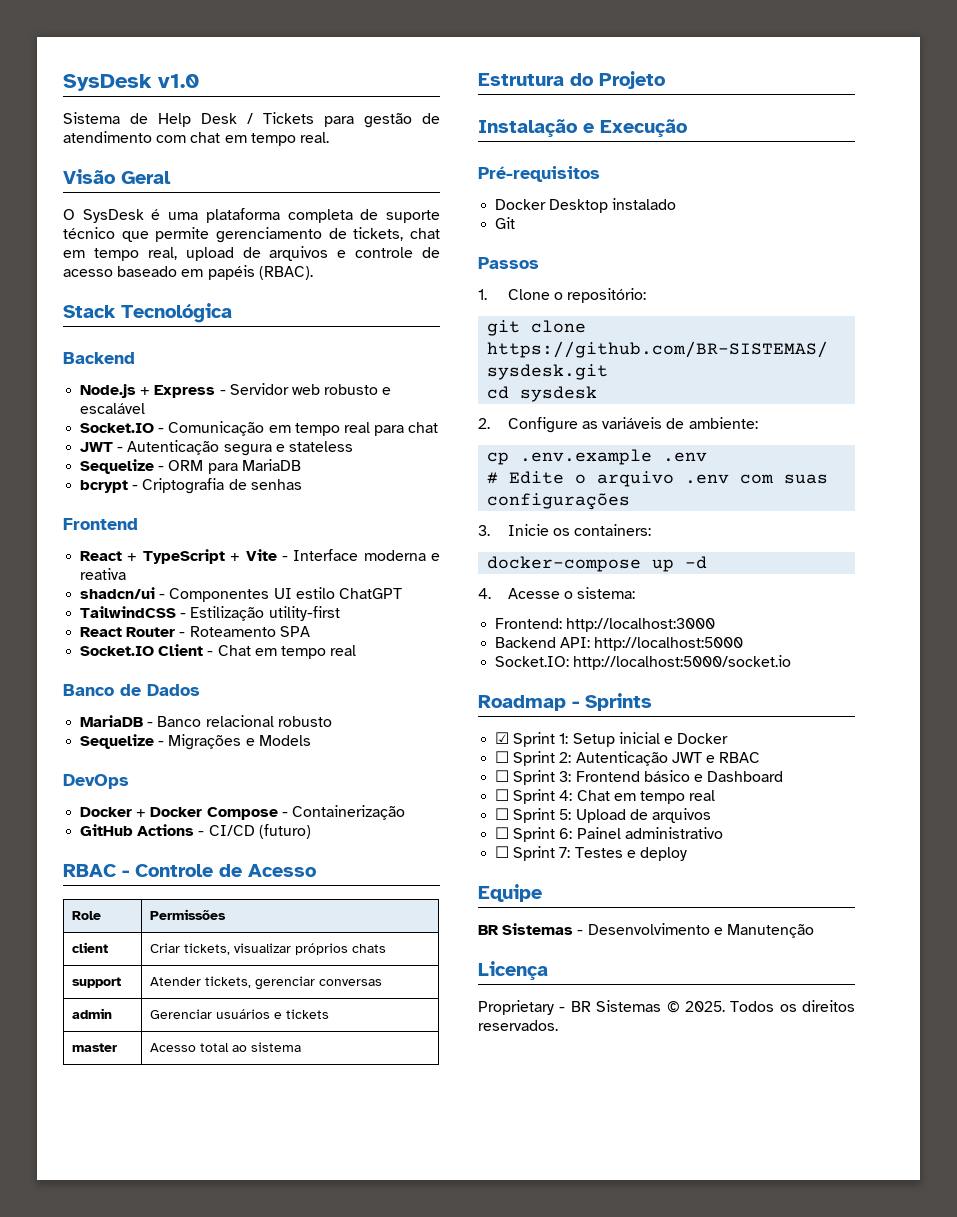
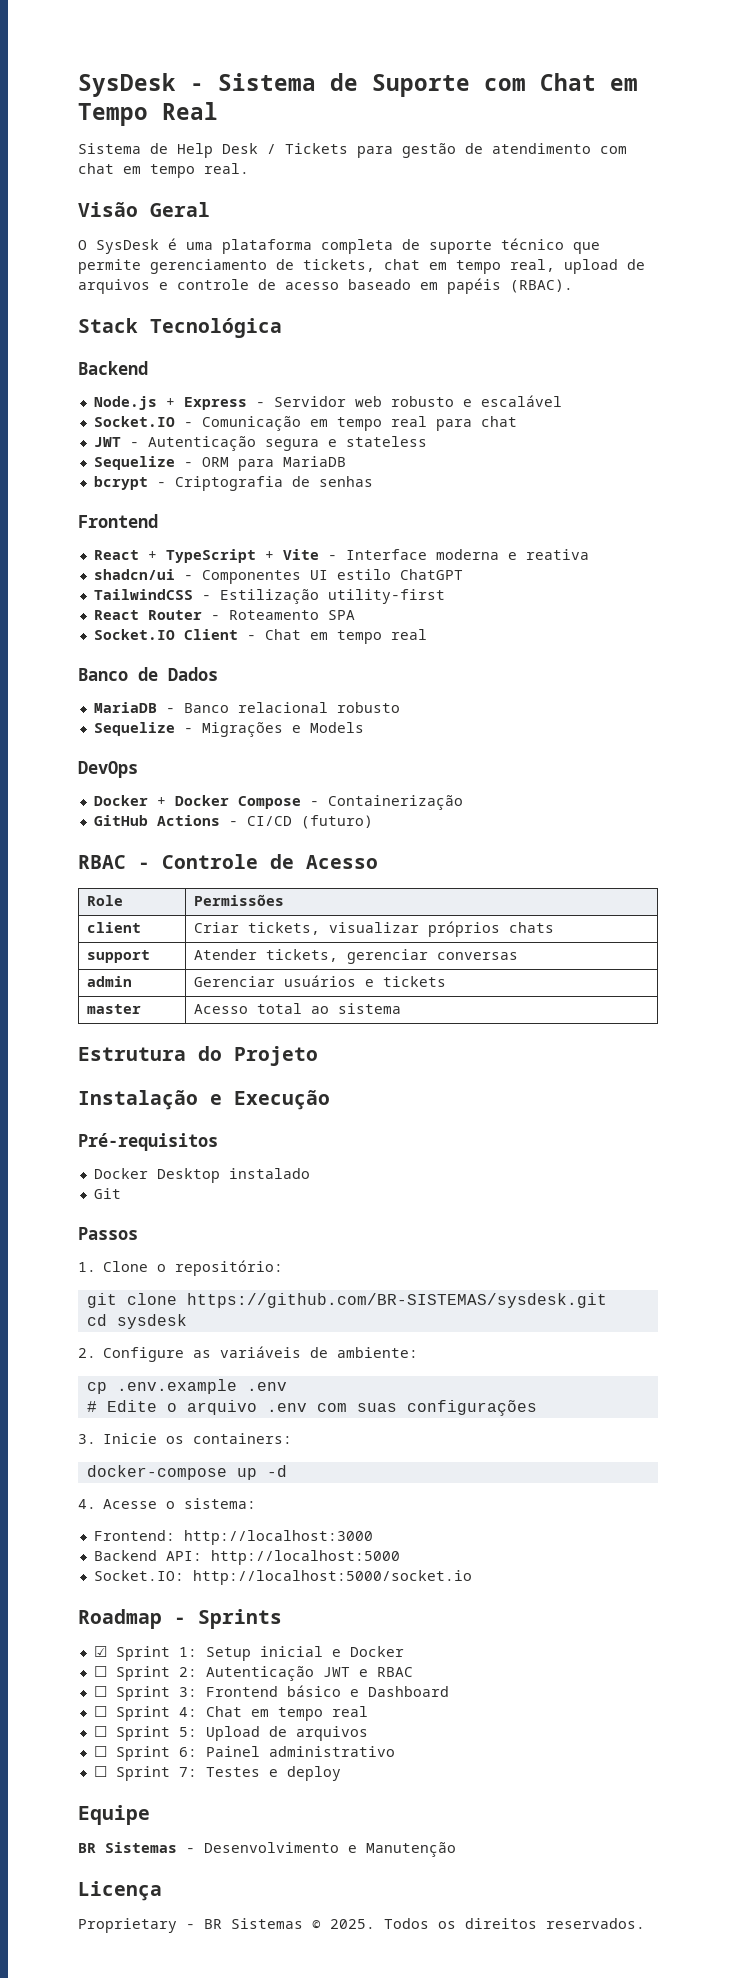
- SysDesk v1.0
+ SysDesk - Sistema de Suporte com Chat em Tempo Real

